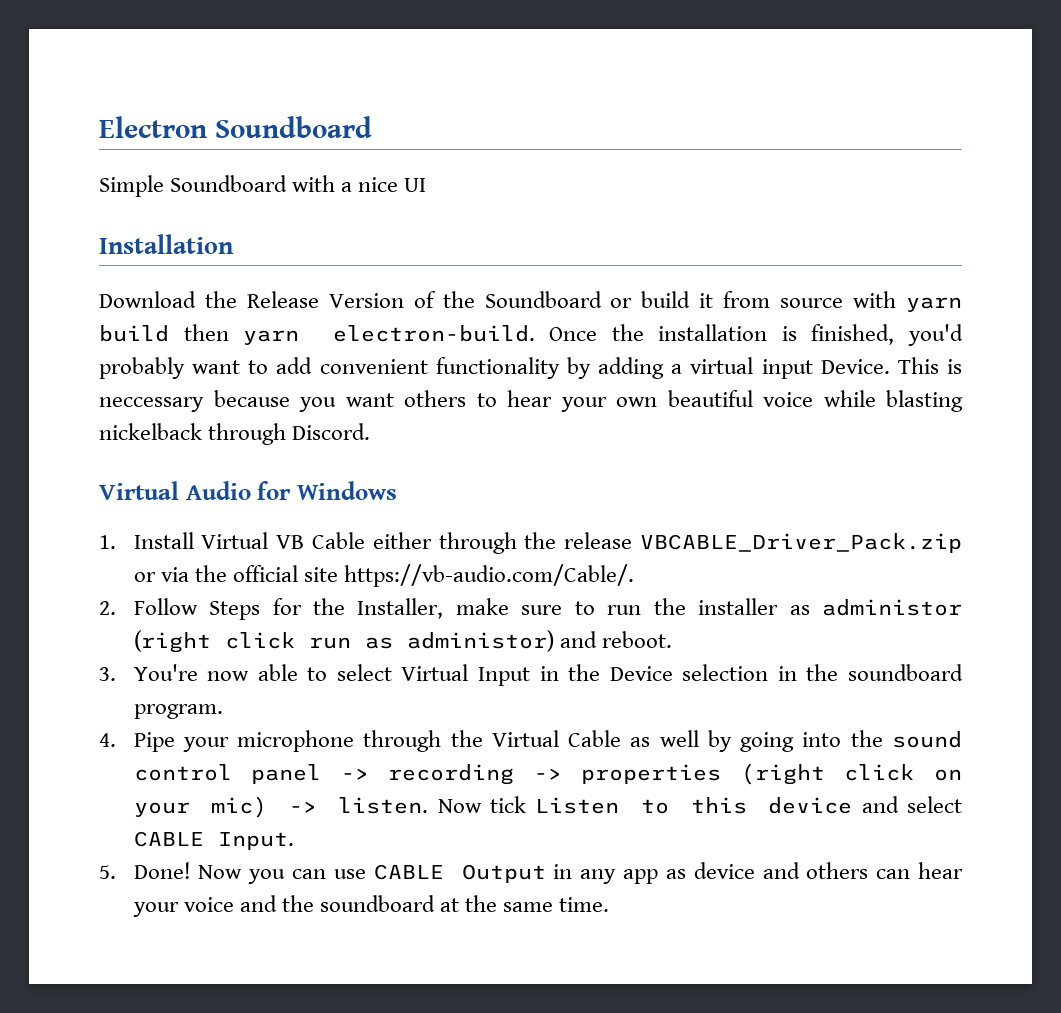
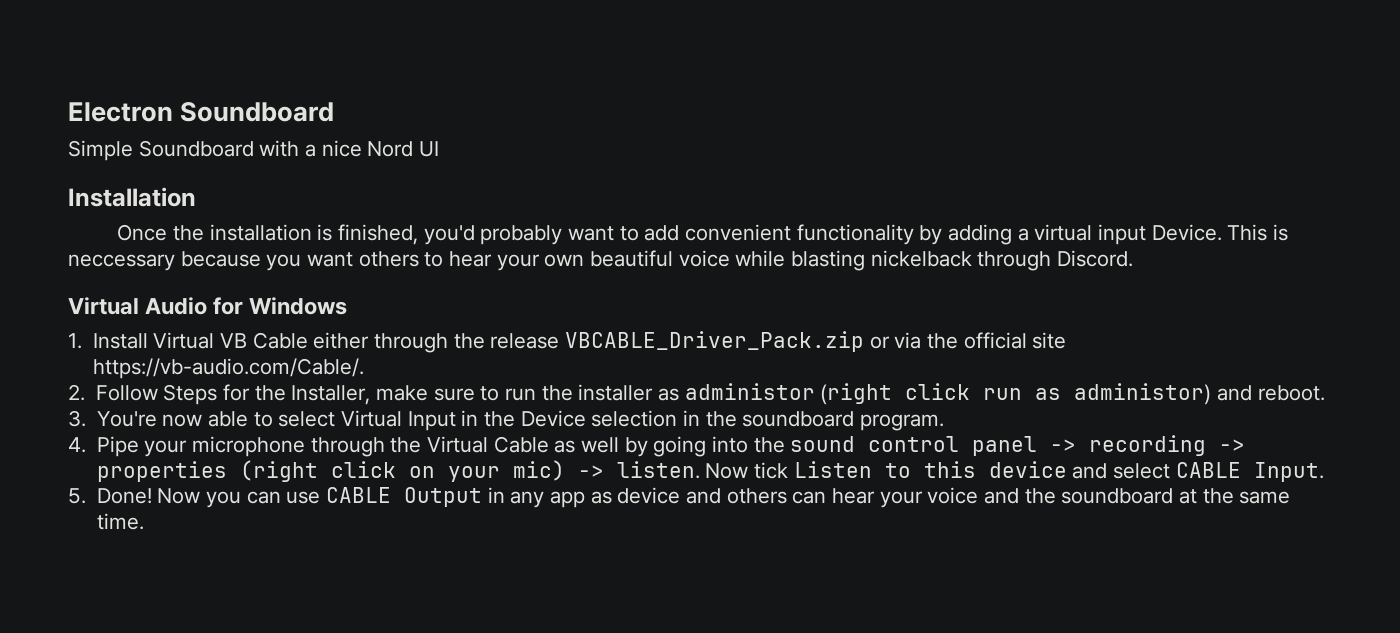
- Simple Soundboard with a nice UI
+ Simple Soundboard with a nice Nord UI
- Download the Release Version of the Soundboard or build it from source with yarn build then yarn electron-build.

